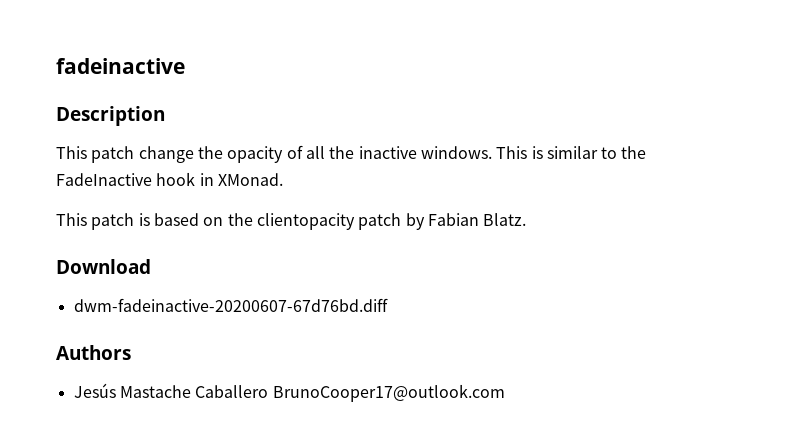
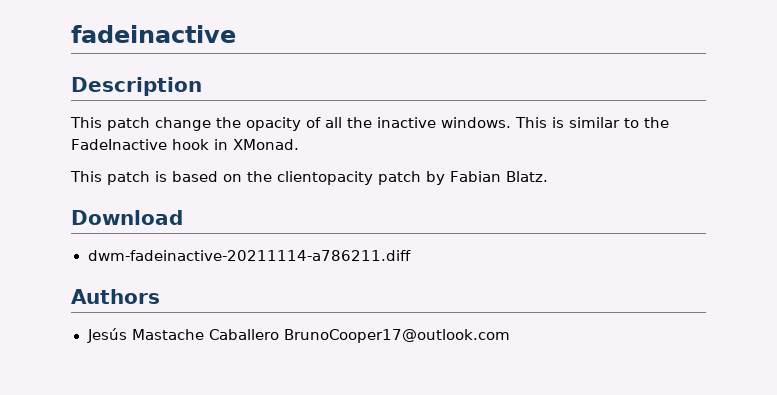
- dwm-fadeinactive-20200607-67d76bd.diff
+ dwm-fadeinactive-20211114-a786211.diff

